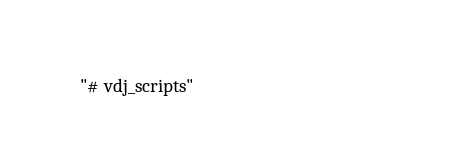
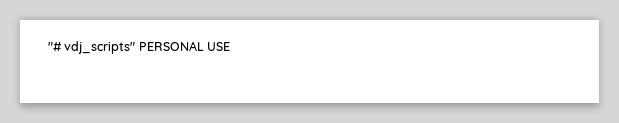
- "# vdj_scripts"
+ "# vdj_scripts" PERSONAL USE

